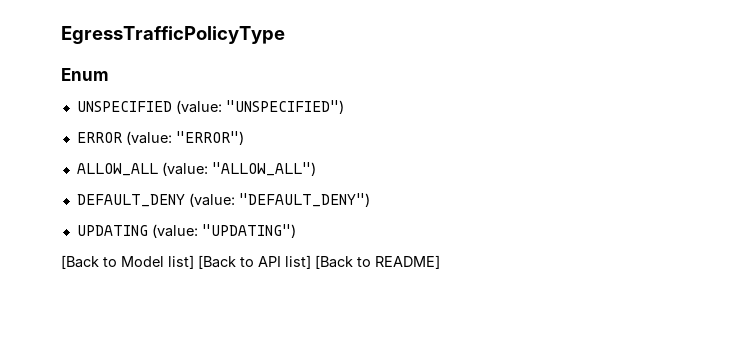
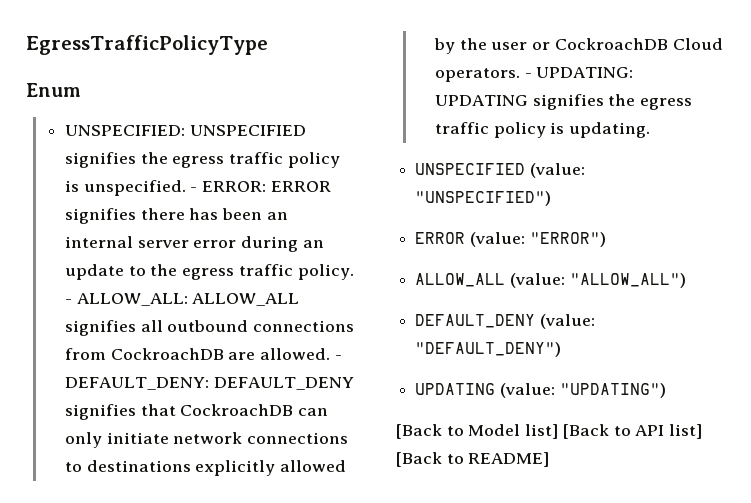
+ UNSPECIFIED: UNSPECIFIED signifies the egress traffic policy is unspecified. - ERROR: ERROR signifies there has been an internal server error during an update to the egress traffic policy. - ALLOW_ALL: ALLOW_ALL signifies all outbound connections from CockroachDB are allowed. - DEFAULT_DENY: DEFAULT_DENY signifies that CockroachDB can only initiate network connections to destinations explicitly allowed by the user or CockroachDB Cloud operators. - UPDATING: UPDATING signifies the egress traffic policy is updating.

